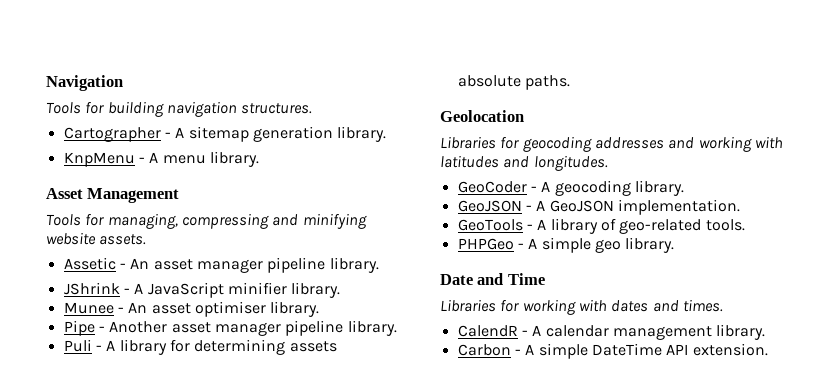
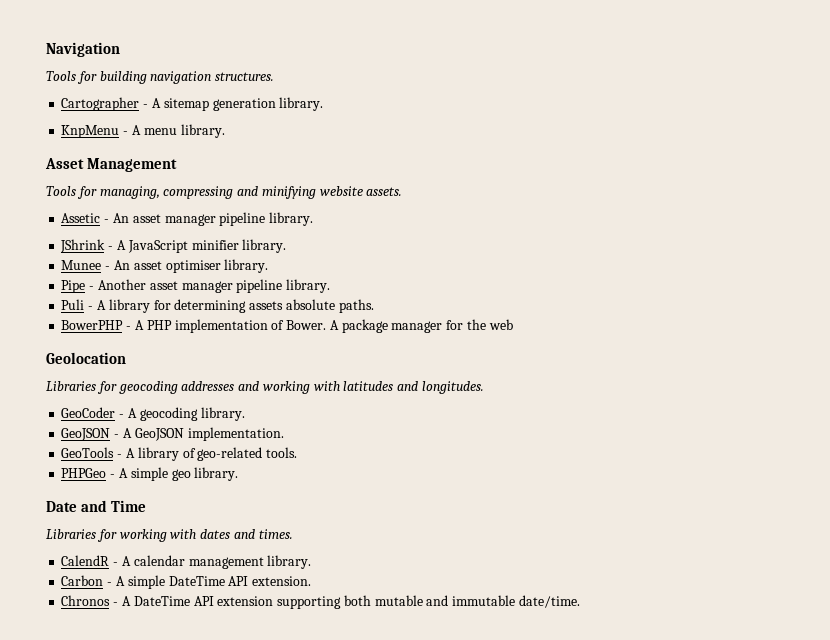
+ BowerPHP - A PHP implementation of Bower. A package manager for the web
+ Chronos - A DateTime API extension supporting both mutable and immutable date/time.

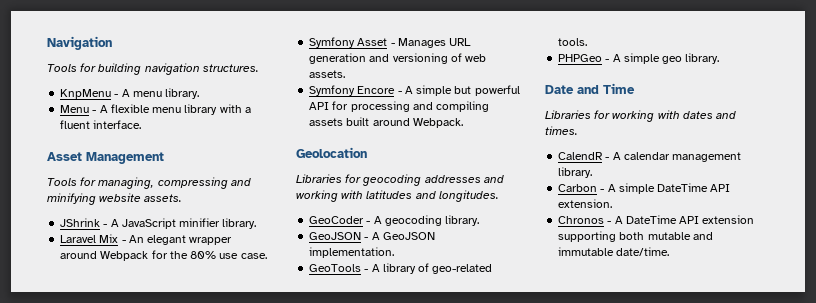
- Cartographer - A sitemap generation library.
+ Menu - A flexible menu library with a fluent interface.
- Assetic - An asset manager pipeline library.
- Munee - An asset optimiser library.
- Pipe - Another asset manager pipeline library.
- Puli - A library for determining assets absolute paths.
- BowerPHP - A PHP implementation of Bower. A package manager for the web
+ Laravel Mix - An elegant wrapper around Webpack for the 80% use case.
+ Symfony Asset - Manages URL generation and versioning of web assets.
+ Symfony Encore - A simple but powerful API for processing and compiling assets built around Webpack.

